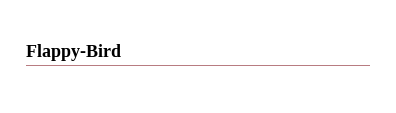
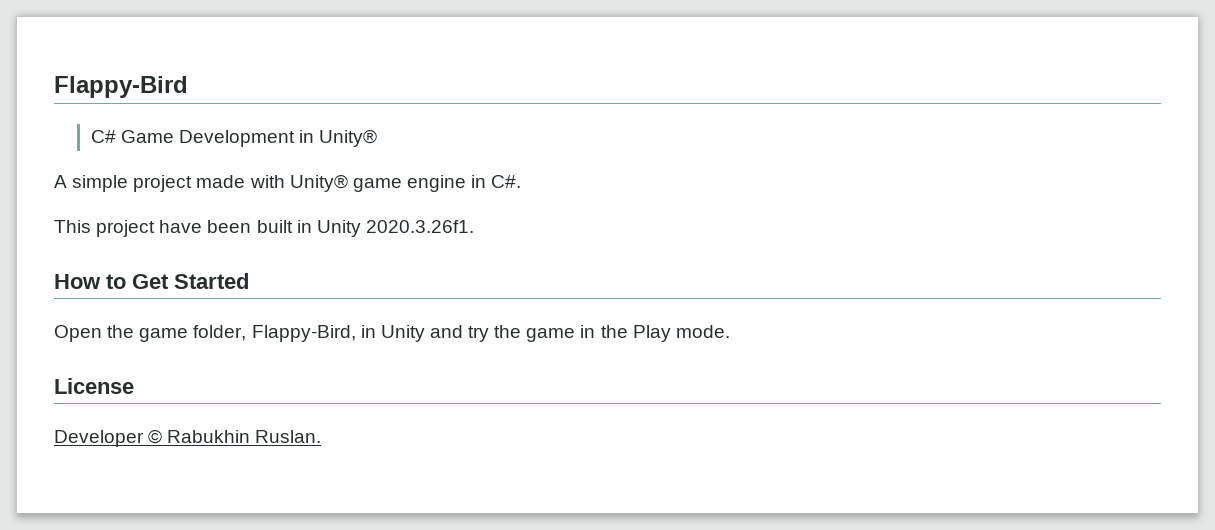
+ C# Game Development in Unity®
+ A simple project made with Unity® game engine in C#.
+ This project have been built in Unity 2020.3.26f1.
+ How to Get Started
+ Open the game folder, Flappy-Bird, in Unity and try the game in the Play mode.
+ License
+ Developer © Rabukhin Ruslan.

